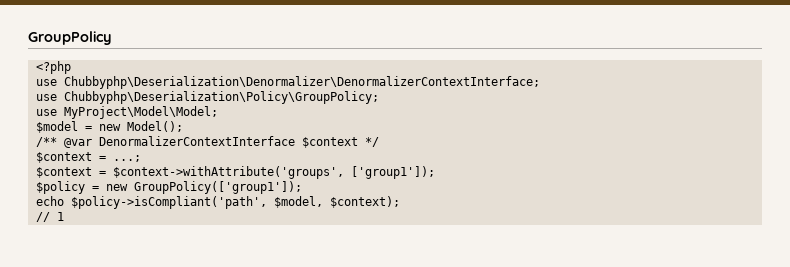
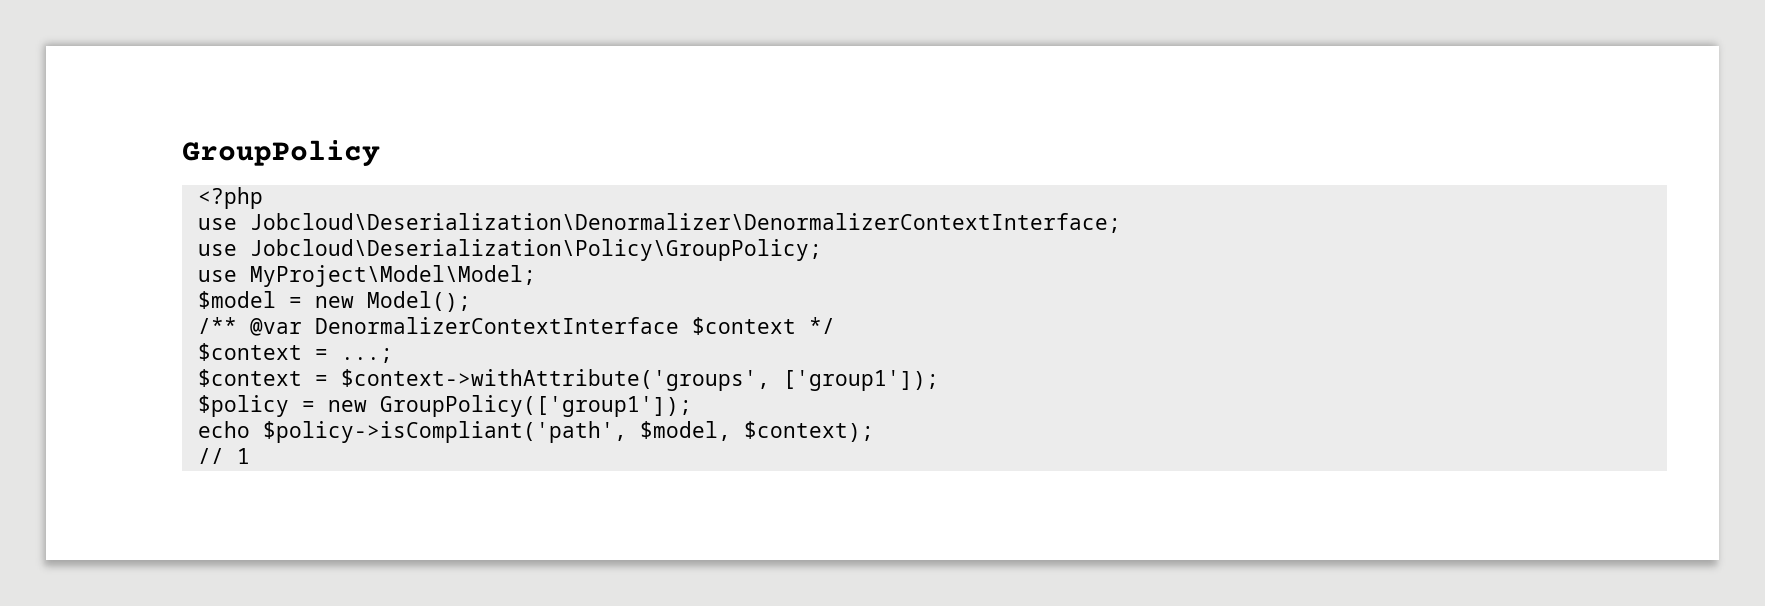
- use Chubbyphp\Deserialization\Denormalizer\DenormalizerContextInterface;
- use Chubbyphp\Deserialization\Policy\GroupPolicy;
+ use Jobcloud\Deserialization\Denormalizer\DenormalizerContextInterface;
+ use Jobcloud\Deserialization\Policy\GroupPolicy;

